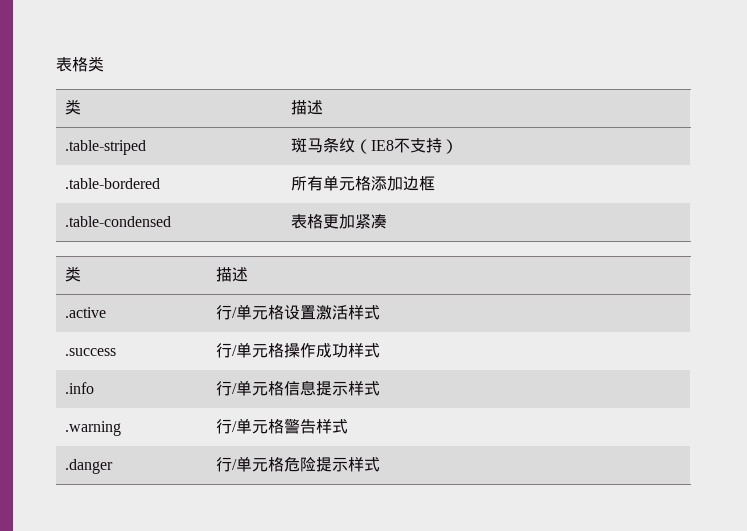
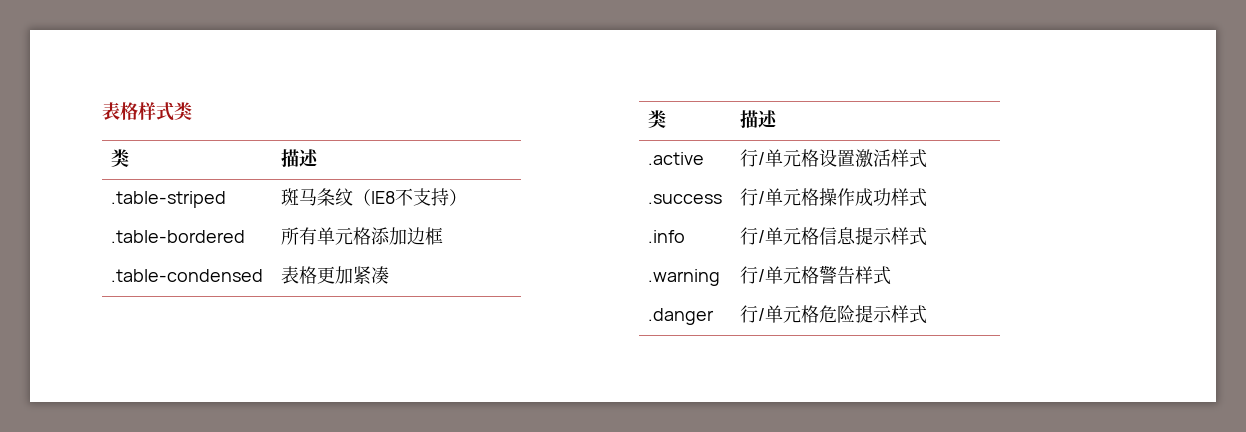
- 表格类
+ 表格样式类

